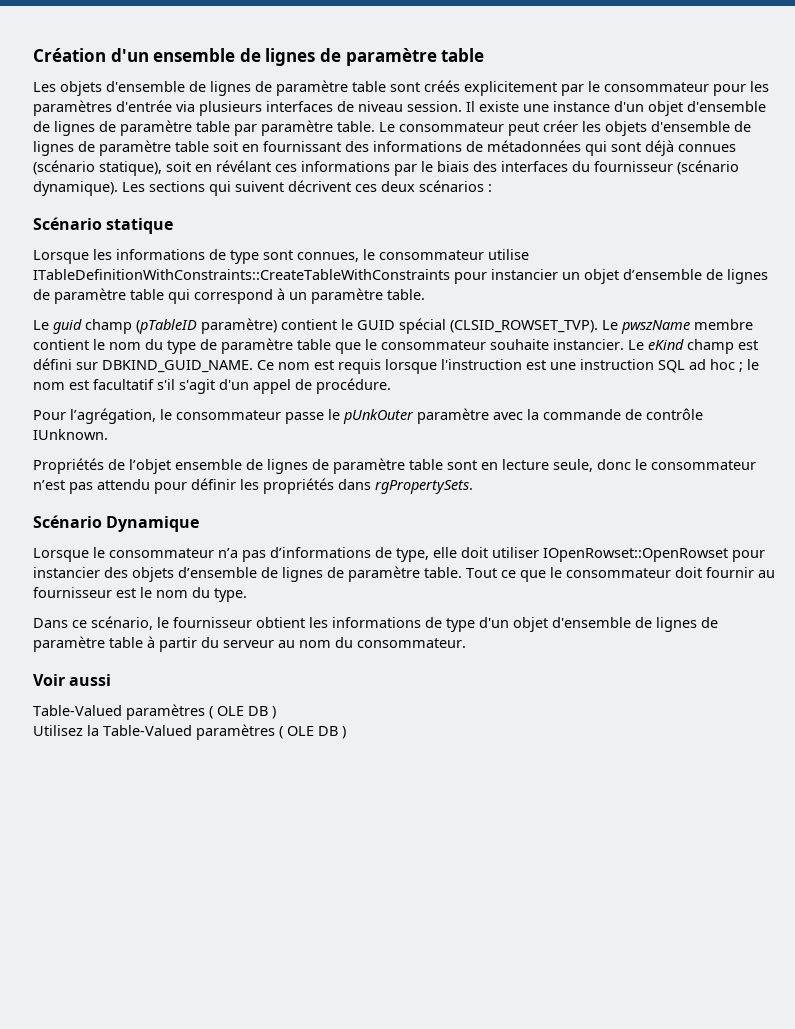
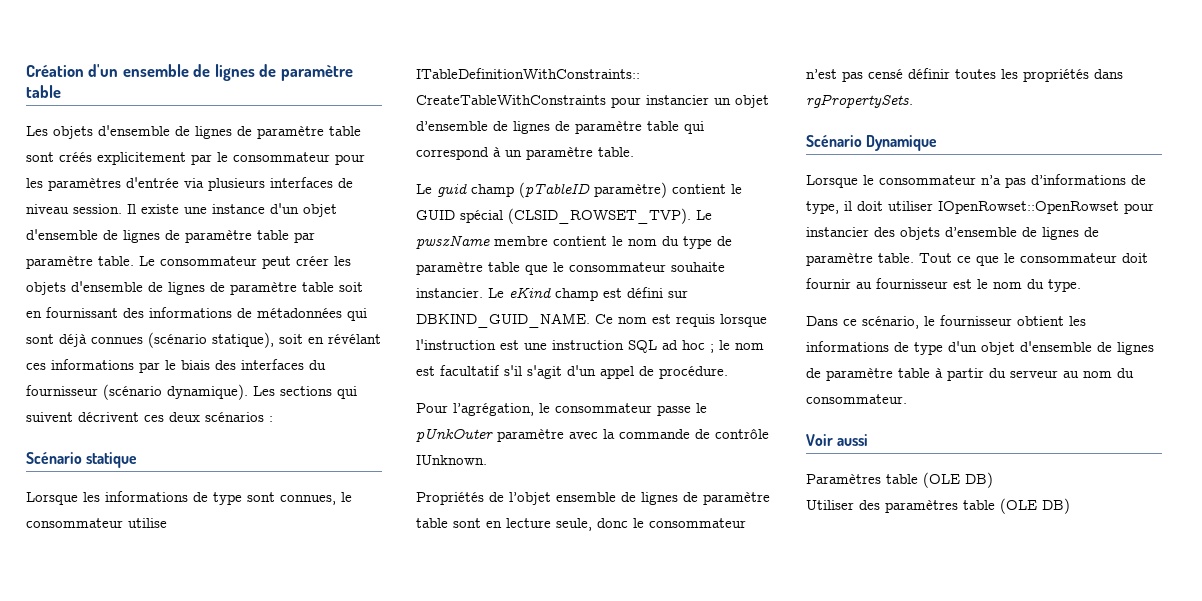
- Propriétés de l’objet ensemble de lignes de paramètre table sont en lecture seule, donc le consommateur n’est pas attendu pour définir les propriétés dans rgPropertySets.
+ Propriétés de l’objet ensemble de lignes de paramètre table sont en lecture seule, donc le consommateur n’est pas censé définir toutes les propriétés dans rgPropertySets.
- Lorsque le consommateur n’a pas d’informations de type, elle doit utiliser IOpenRowset::OpenRowset pour instancier des objets d’ensemble de lignes de paramètre table.
+ Lorsque le consommateur n’a pas d’informations de type, il doit utiliser IOpenRowset::OpenRowset pour instancier des objets d’ensemble de lignes de paramètre table.
  Voir aussi
- Table-Valued paramètres ( OLE DB )
- Utilisez la Table-Valued paramètres ( OLE DB )
+ Paramètres table (OLE DB)
+ Utiliser des paramètres table (OLE DB)

